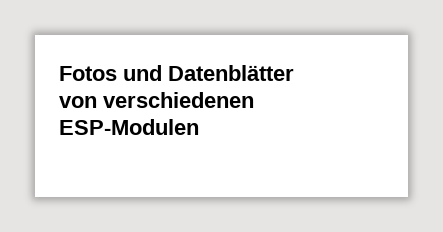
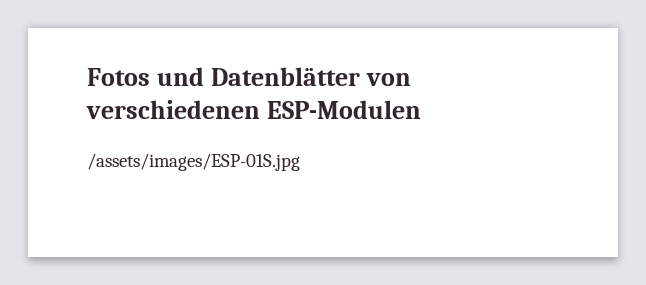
+ /assets/images/ESP-01S.jpg

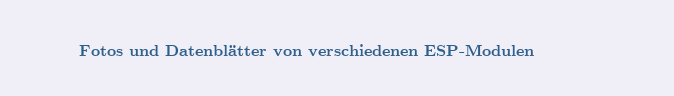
- /assets/images/ESP-01S.jpg

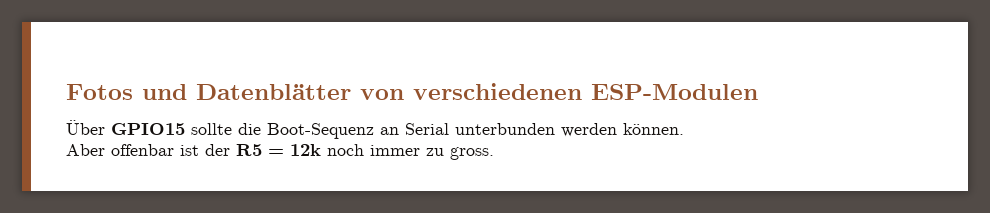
+ Über GPIO15 sollte die Boot-Sequenz an Serial unterbunden werden können.
+ Aber offenbar ist der R5 = 12k noch immer zu gross.

